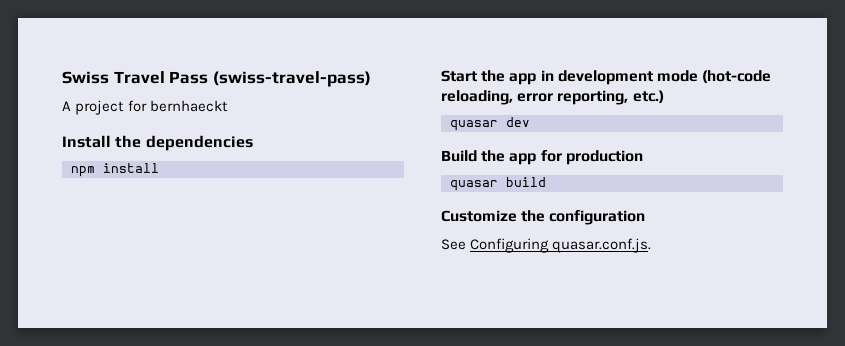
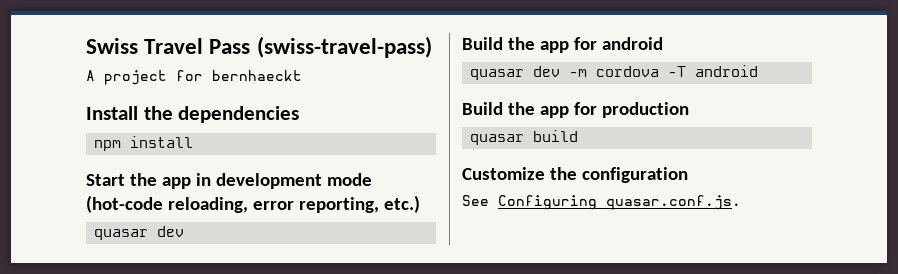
+ Build the app for android
+ quasar dev -m cordova -T android

